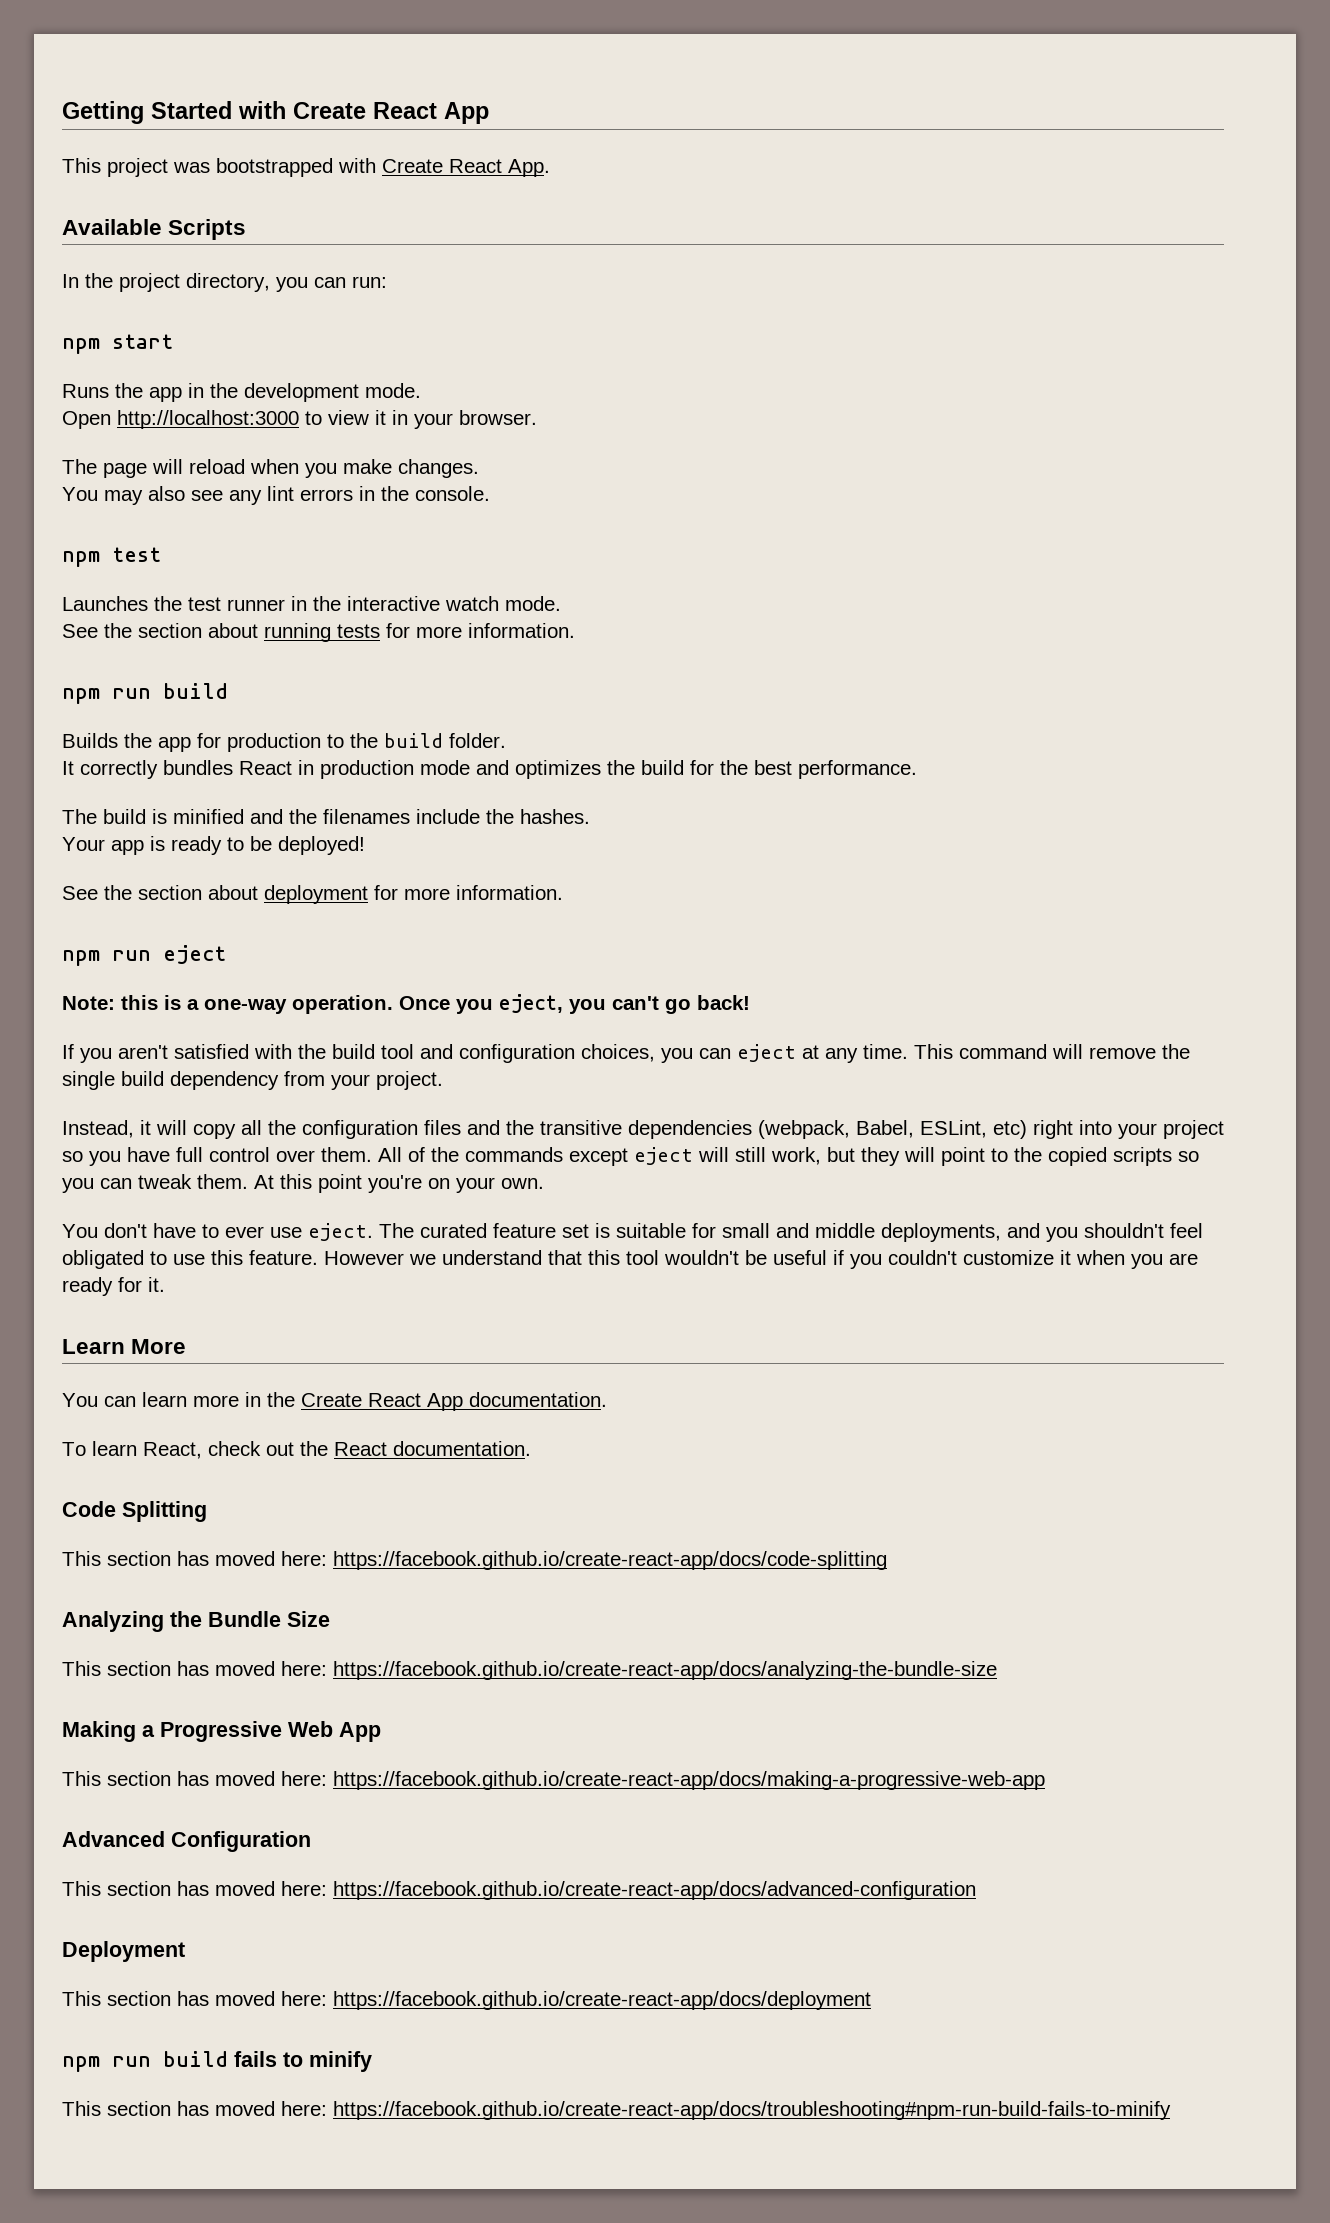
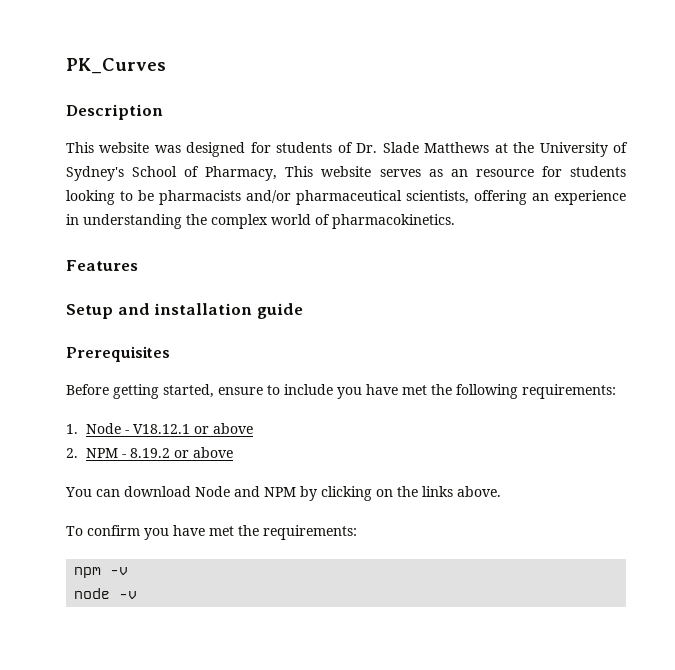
- Getting Started with Create React App
- This project was bootstrapped with Create React App.
- Available Scripts
- In the project directory, you can run:
- npm start
- Runs the app in the development mode.
- Open http://localhost:3000 to view it in your browser.
- The page will reload when you make changes.
- You may also see any lint errors in the console.
- npm test
- Launches the test runner in the interactive watch mode.
- See the section about running tests for more information.
- npm run build
- Builds the app for production to the build folder.
- It correctly bundles React in production mode and optimizes the build for the best performance.
- The build is minified and the filenames include the hashes.
- Your app is ready to be deployed!
- See the section about deployment for more information.
- npm run eject
- Note: this is a one-way operation. Once you eject, you can't go back!
- If you aren't satisfied with the build tool and configuration choices, you can eject at any time. This command will remove the single build dependency from your project.
- Instead, it will copy all the configuration files and the transitive dependencies (webpack, Babel, ESLint, etc) right into your project so you have full control over them. All of the commands except eject will still work, but they will point to the copied scripts so you can tweak them. At this point you're on your own.
- You don't have to ever use eject. The curated feature set is suitable for small and middle deployments, and you shouldn't feel obligated to use this feature. However we understand that this tool wouldn't be useful if you couldn't customize it when you are ready for it.
- Learn More
- You can learn more in the Create React App documentation.
- To learn React, check out the React documentation.
- Code Splitting
- This section has moved here: https://facebook.github.io/create-react-app/docs/code-splitting
- Analyzing the Bundle Size
- This section has moved here: https://facebook.github.io/create-react-app/docs/analyzing-the-bundle-size
- Making a Progressive Web App
- This section has moved here: https://facebook.github.io/create-react-app/docs/making-a-progressive-web-app
- Advanced Configuration
- This section has moved here: https://facebook.github.io/create-react-app/docs/advanced-configuration
- Deployment
- This section has moved here: https://facebook.github.io/create-react-app/docs/deployment
- npm run build fails to minify
- This section has moved here: https://facebook.github.io/create-react-app/docs/troubleshooting#npm-run-build-fails-to-minify
+ PK_Curves
+ Description
+ This website was designed for students of Dr. Slade Matthews at the University of Sydney's School of Pharmacy, This website serves as an resource for students looking to be pharmacists and/or pharmaceutical scientists, offering an experience in understanding the complex world of pharmacokinetics.
+ Features
+ Setup and installation guide
+ Prerequisites
+ Before getting started, ensure to include you have met the following requirements:
+ 1. Node - V18.12.1 or above
+ 2. NPM - 8.19.2 or above
+ You can download Node and NPM by clicking on the links above.
+ To confirm you have met the requirements:
+ npm -v
+ node -v

